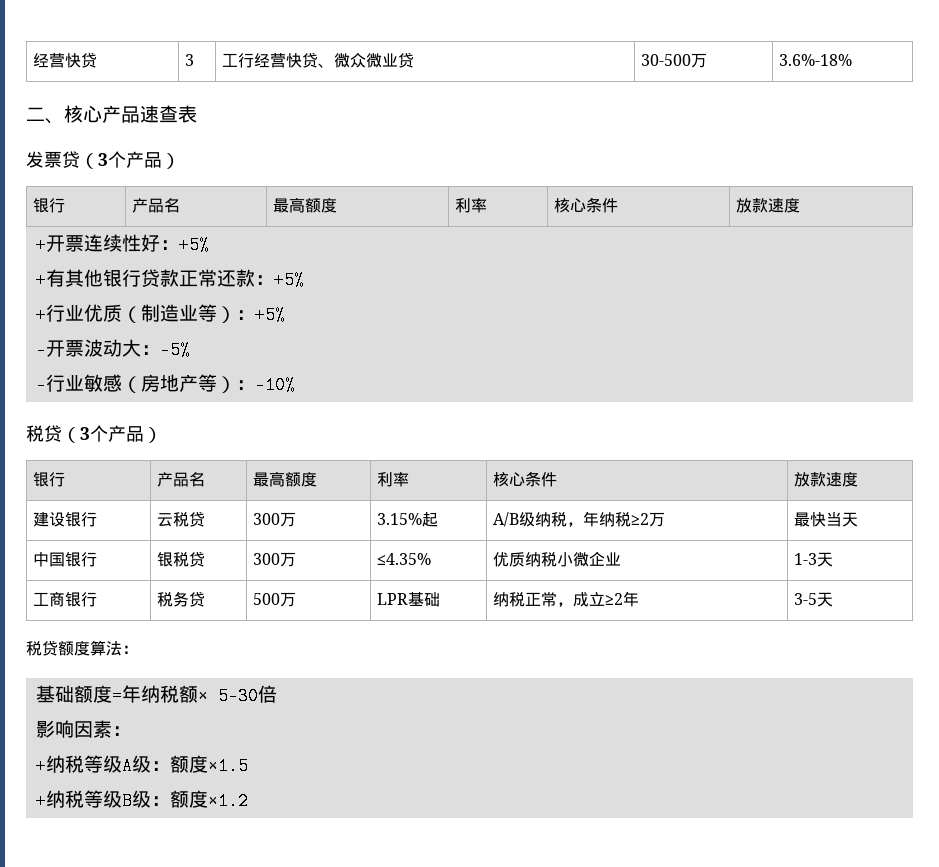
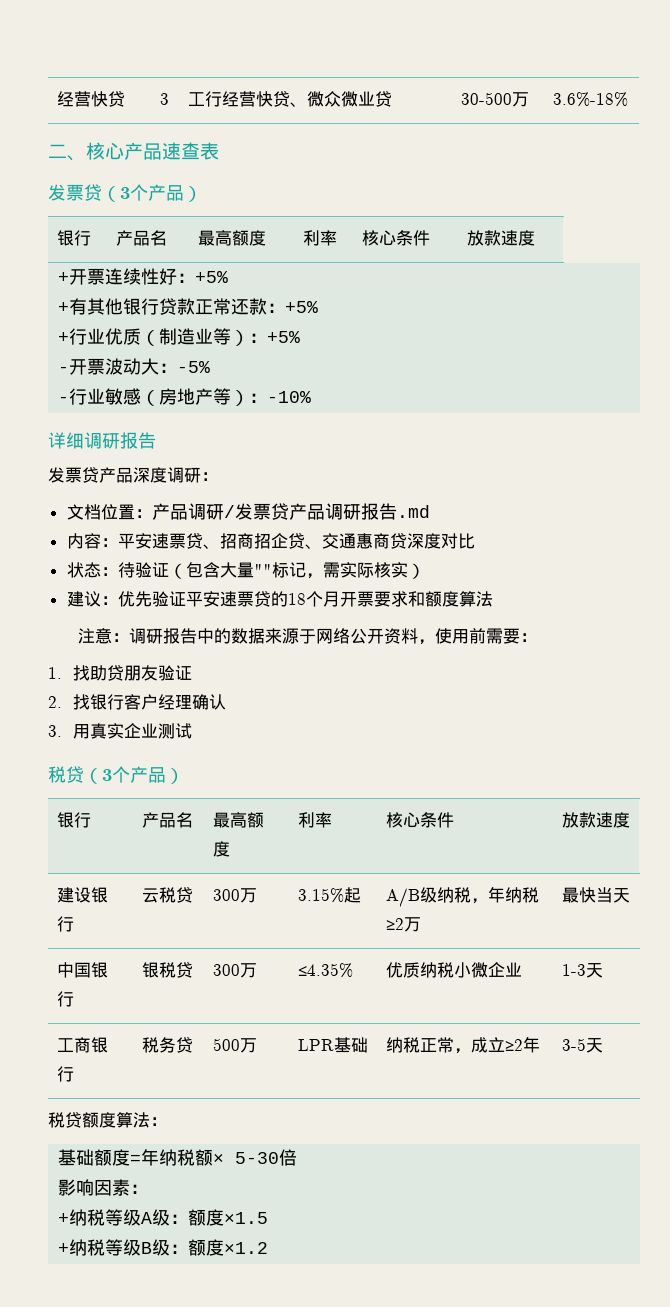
+ 详细调研报告
+ 发票贷产品深度调研：
+ 文档位置：产品调研/发票贷产品调研报告.md
+ 内容：平安速票贷、招商招企贷、交通惠商贷深度对比
+ 状态：待验证（包含大量""标记，需实际核实）
+ 建议：优先验证平安速票贷的18个月开票要求和额度算法
+ 注意：调研报告中的数据来源于网络公开资料，使用前需要：
+ 1.找助贷朋友验证
+ 2.找银行客户经理确认
+ 3.用真实企业测试

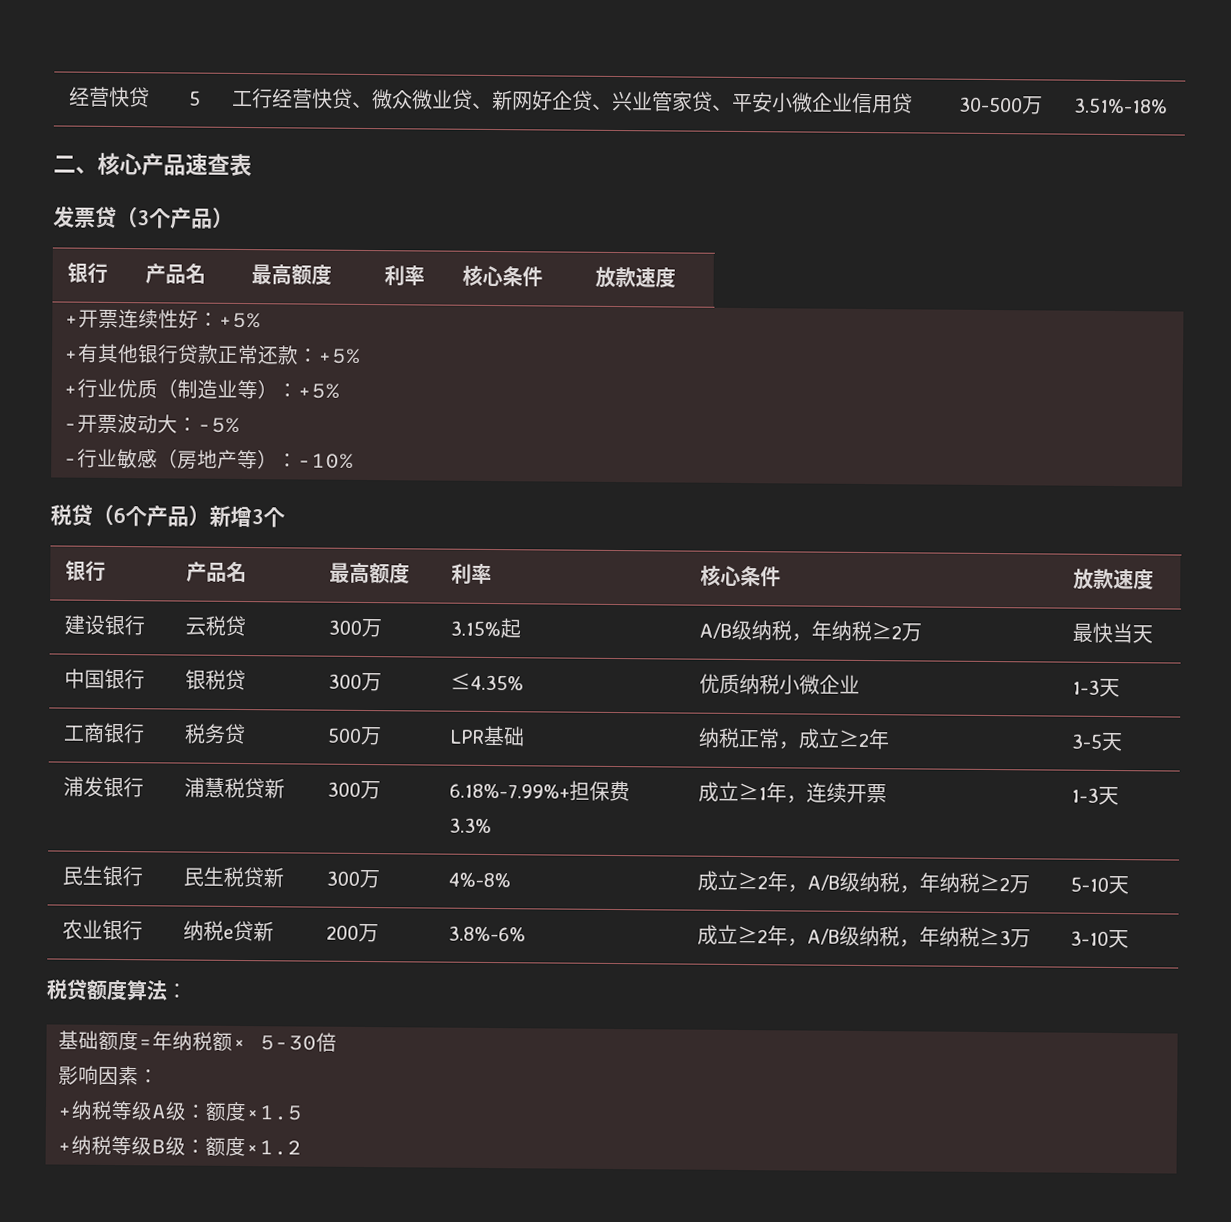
- 经营快贷 | 3 | 工行经营快贷、微众微业贷 | 30-500万 | 3.6%-18%
+ 经营快贷 | 5 | 工行经营快贷、微众微业贷、新网好企贷、兴业管家贷、平安小微企业信用贷 | 30-500万 | 3.51%-18%
- 详细调研报告
- 发票贷产品深度调研：
- 文档位置：产品调研/发票贷产品调研报告.md
- 内容：平安速票贷、招商招企贷、交通惠商贷深度对比
- 状态：待验证（包含大量""标记，需实际核实）
- 建议：优先验证平安速票贷的18个月开票要求和额度算法
- 注意：调研报告中的数据来源于网络公开资料，使用前需要：
- 1.找助贷朋友验证
- 2.找银行客户经理确认
- 3.用真实企业测试
- 税贷（3个产品）
+ 税贷（6个产品）新增3个
+ 浦发银行 | 浦慧税贷新 | 300万 | 6.18%-7.99%+担保费3.3% | 成立≥1年，连续开票 | 1-3天
+ 民生银行 | 民生税贷新 | 300万 | 4%-8% | 成立≥2年，A/B级纳税，年纳税≥2万 | 5-10天
+ 农业银行 | 纳税e贷新 | 200万 | 3.8%-6% | 成立≥2年，A/B级纳税，年纳税≥3万 | 3-10天

